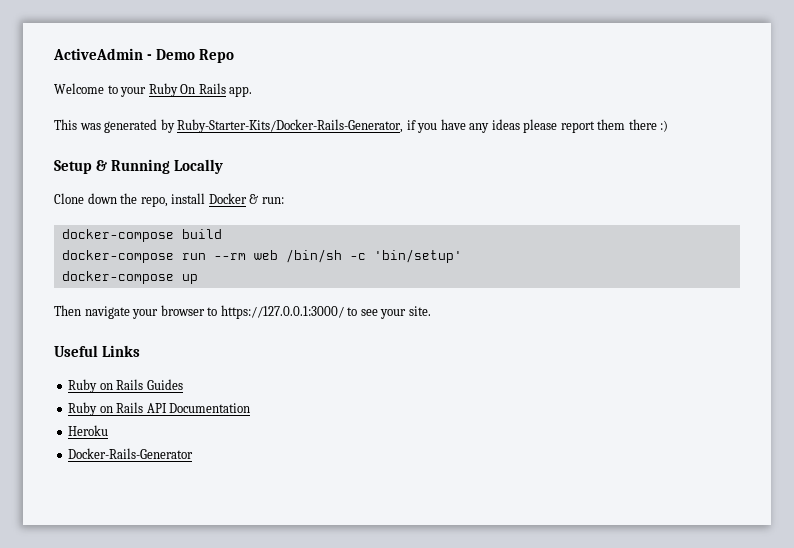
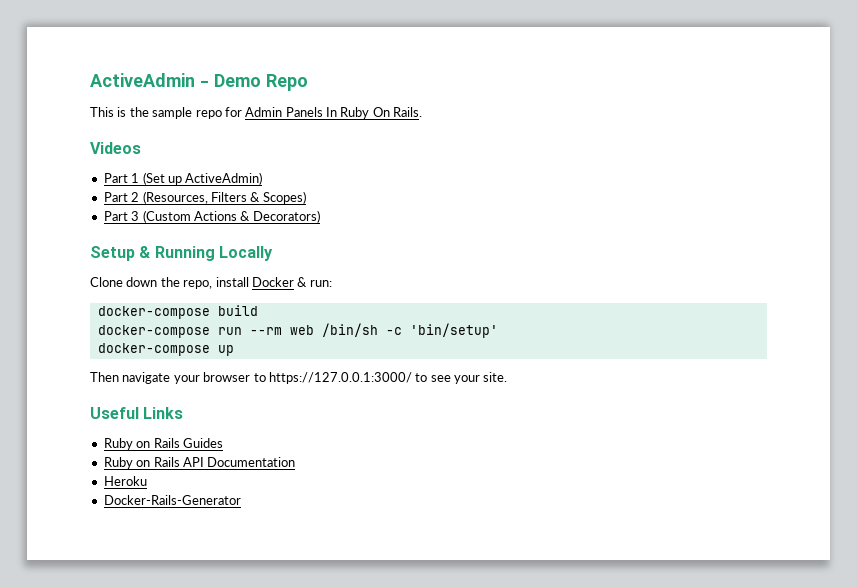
- Welcome to your Ruby On Rails app.
- This was generated by Ruby-Starter-Kits/Docker-Rails-Generator, if you have any ideas please report them there :)
+ This is the sample repo for Admin Panels In Ruby On Rails.
+ Videos
+ Part 1 (Set up ActiveAdmin)
+ Part 2 (Resources, Filters & Scopes)
+ Part 3 (Custom Actions & Decorators)

